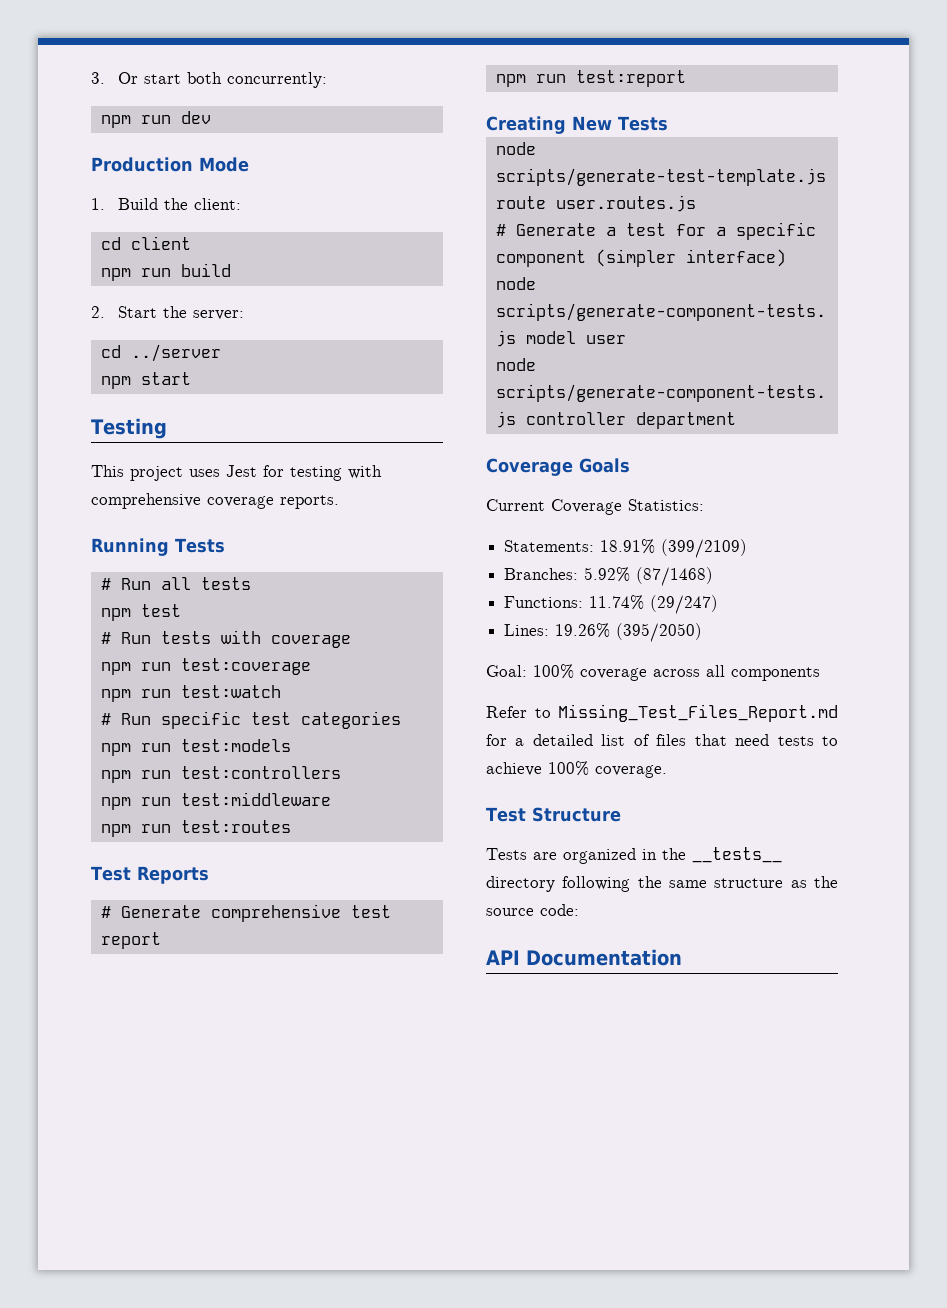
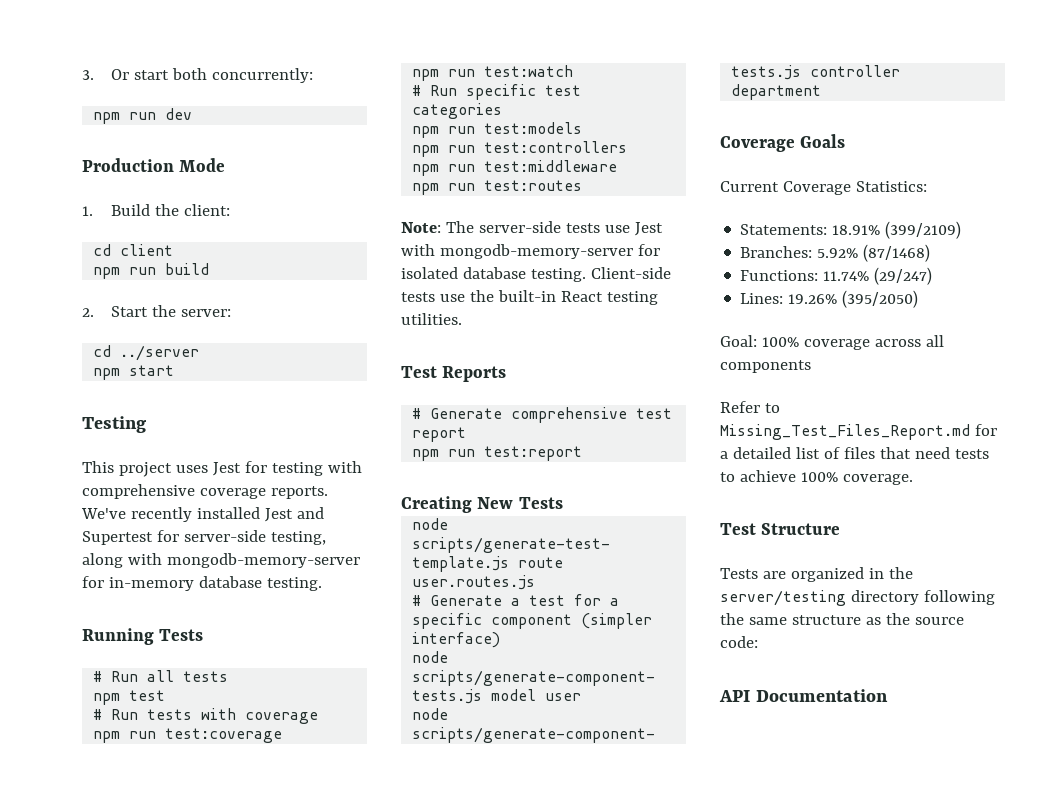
+ We've recently installed Jest and Supertest for server-side testing, along with mongodb-memory-server for in-memory database testing.
+ Note: The server-side tests use Jest with mongodb-memory-server for isolated database testing. Client-side tests use the built-in React testing utilities.
- Tests are organized in the __tests__ directory following the same structure as the source code:
+ Tests are organized in the server/testing directory following the same structure as the source code:

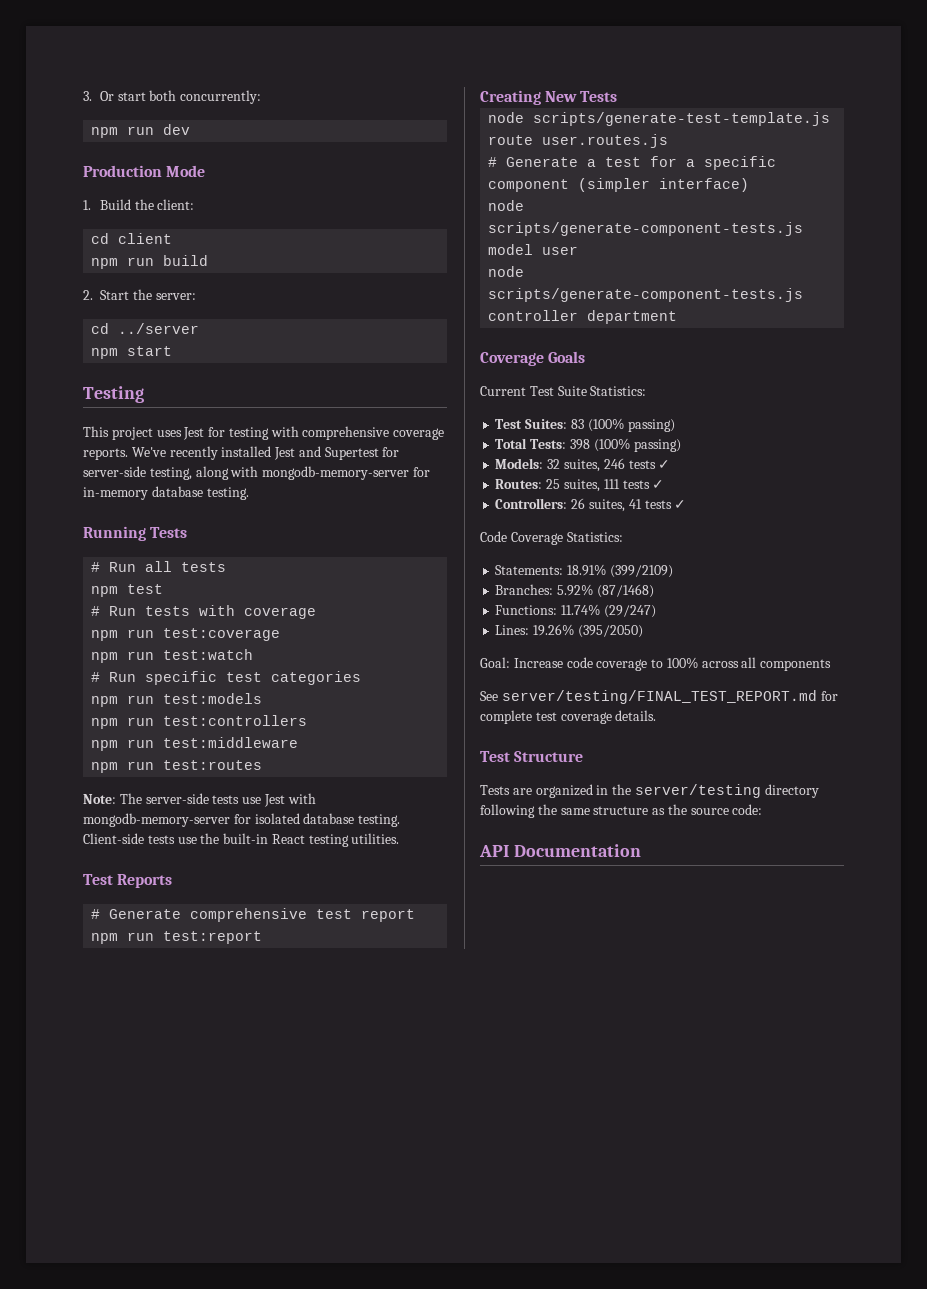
- Current Coverage Statistics:
+ Current Test Suite Statistics:
+ Test Suites: 83 (100% passing)
+ Total Tests: 398 (100% passing)
+ Models: 32 suites, 246 tests ✓
+ Routes: 25 suites, 111 tests ✓
+ Controllers: 26 suites, 41 tests ✓
+ Code Coverage Statistics:
- Goal: 100% coverage across all components
- Refer to Missing_Test_Files_Report.md for a detailed list of files that need tests to achieve 100% coverage.
+ Goal: Increase code coverage to 100% across all components
+ See server/testing/FINAL_TEST_REPORT.md for complete test coverage details.

